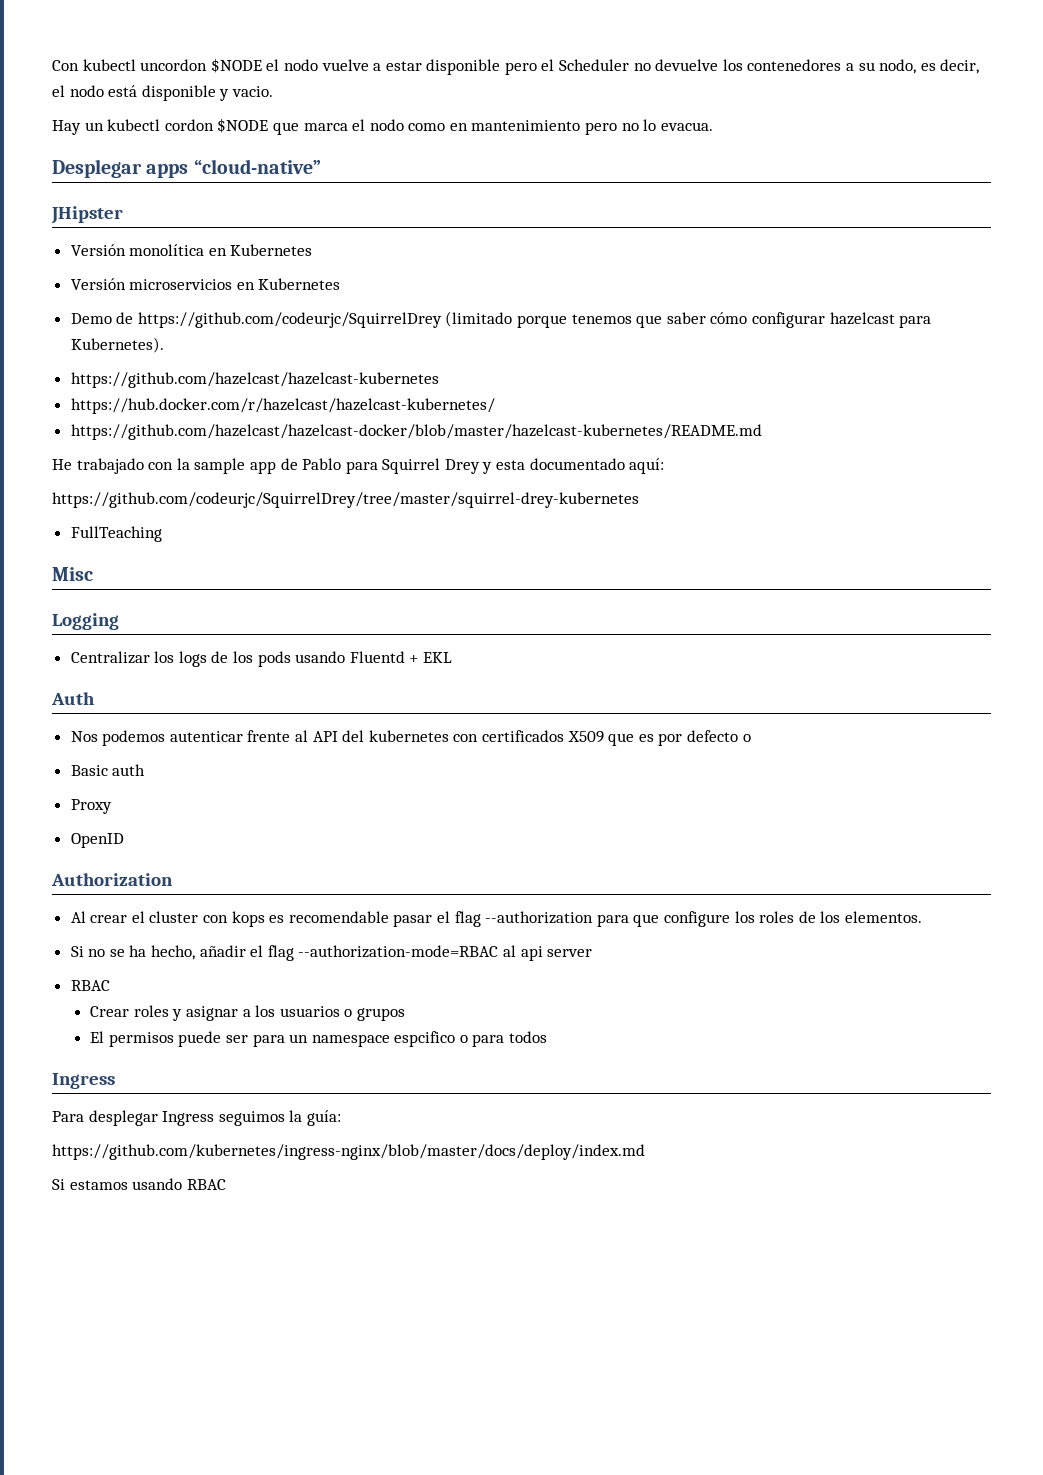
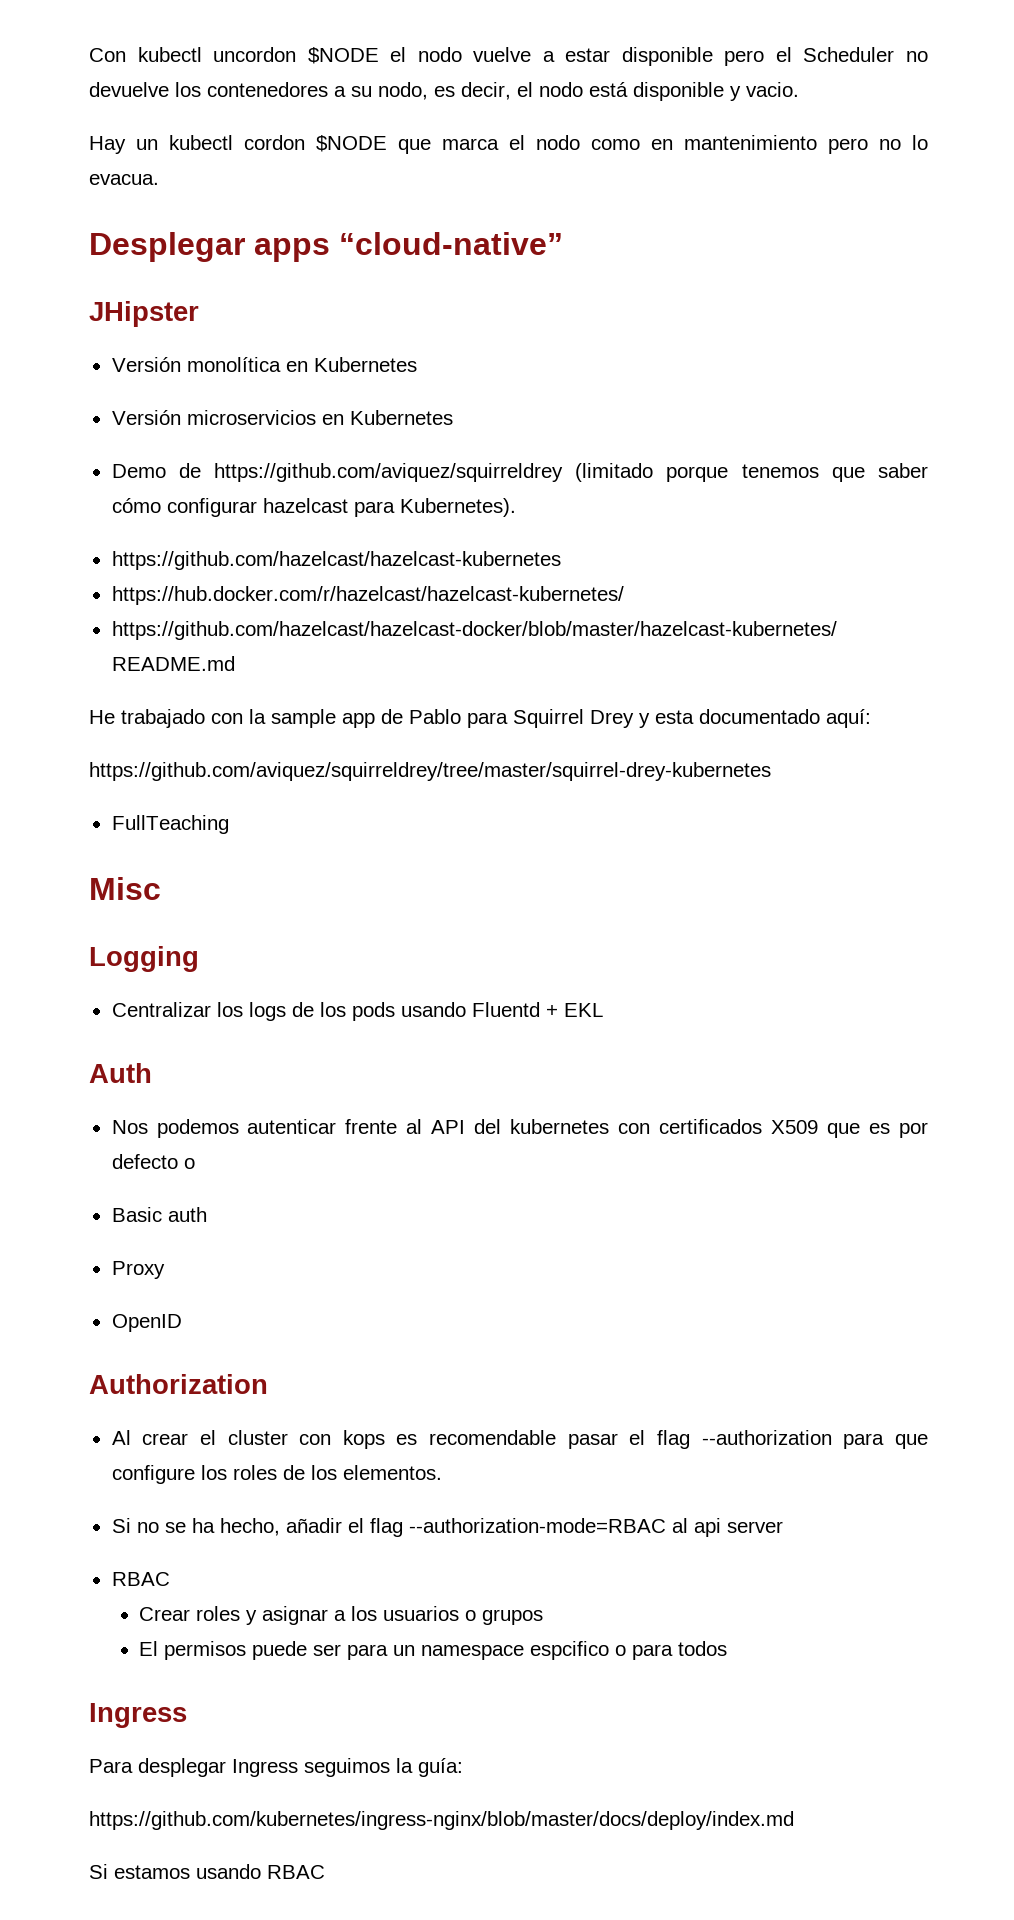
- Demo de https://github.com/codeurjc/SquirrelDrey (limitado porque tenemos que saber cómo configurar hazelcast para Kubernetes).
+ Demo de https://github.com/aviquez/squirreldrey (limitado porque tenemos que saber cómo configurar hazelcast para Kubernetes).
- https://github.com/codeurjc/SquirrelDrey/tree/master/squirrel-drey-kubernetes
+ https://github.com/aviquez/squirreldrey/tree/master/squirrel-drey-kubernetes

